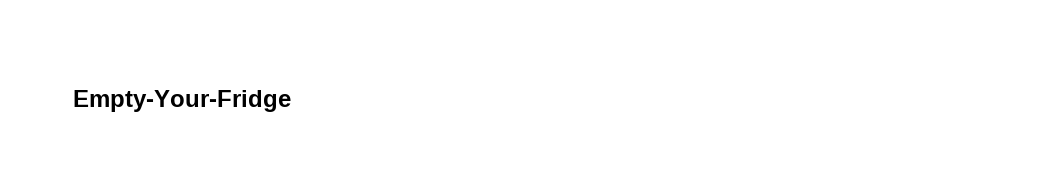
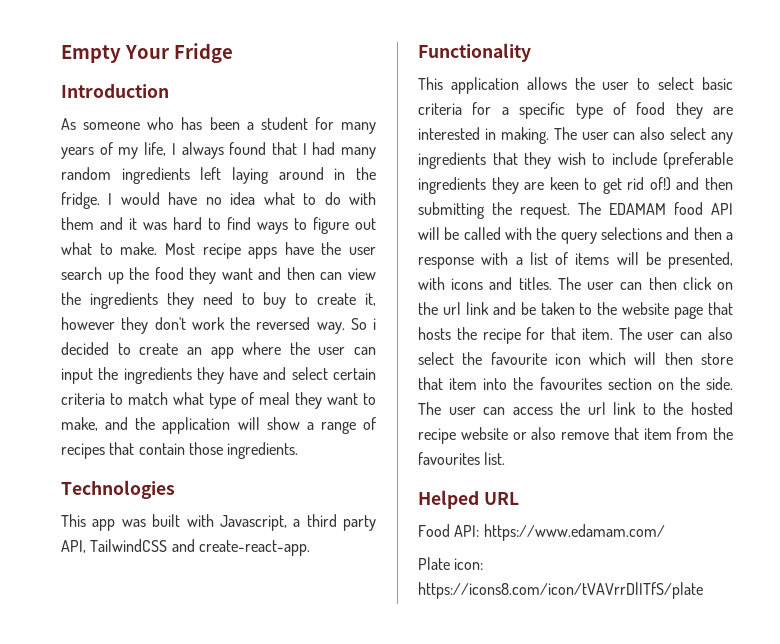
- Empty-Your-Fridge
+ Empty Your Fridge
+ Introduction
+ As someone who has been a student for many years of my life, I always found that I had many random ingredients left laying around in the fridge. I would have no idea what to do with them and it was hard to find ways to figure out what to make. Most recipe apps have the user search up the food they want and then can view the ingredients they need to buy to create it, however they don't work the reversed way. So i decided to create an app where the user can input the ingredients they have and select certain criteria to match what type of meal they want to make, and the application will show a range of recipes that contain those ingredients.
+ Technologies
+ This app was built with Javascript, a third party API, TailwindCSS and create-react-app.
+ Functionality
+ This application allows the user to select basic criteria for a specific type of food they are interested in making. The user can also select any ingredients that they wish to include (preferable ingredients they are keen to get rid of!) and then submitting the request. The EDAMAM food API will be called with the query selections and then a response with a list of items will be presented, with icons and titles. The user can then click on the url link and be taken to the website page that hosts the recipe for that item. The user can also select the favourite icon which will then store that item into the favourites section on the side. The user can access the url link to the hosted recipe website or also remove that item from the favourites list.
+ Helped URL
+ Food API: https://www.edamam.com/
+ Plate icon: https://icons8.com/icon/tVAVrrDlITfS/plate

